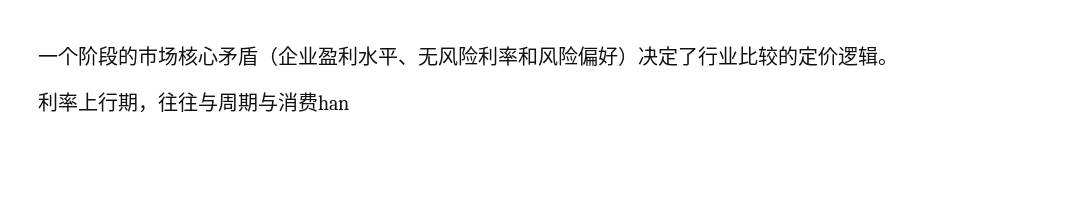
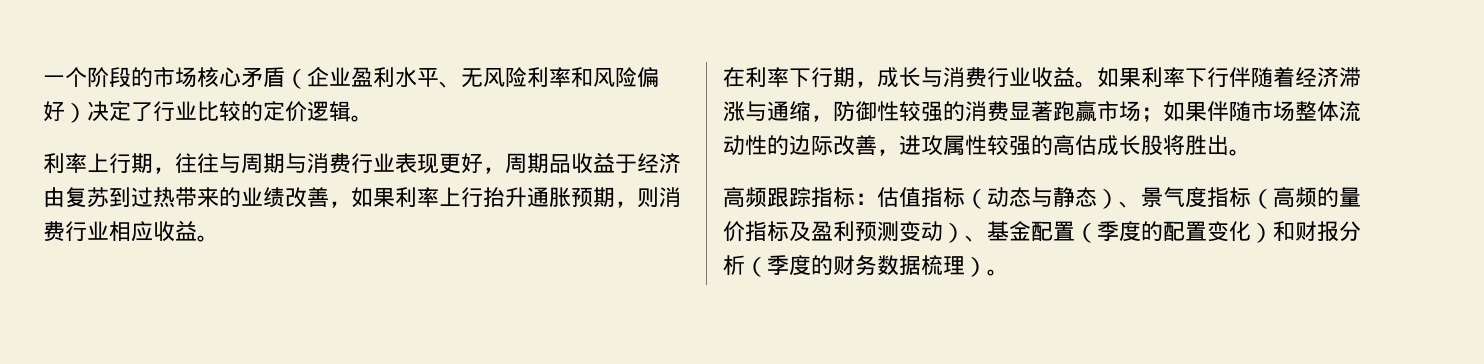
- 利率上行期，往往与周期与消费han
+ 利率上行期，往往与周期与消费行业表现更好，周期品收益于经济由复苏到过热带来的业绩改善，如果利率上行抬升通胀预期，则消费行业相应收益。
+ 在利率下行期，成长与消费行业收益。如果利率下行伴随着经济滞涨与通缩，防御性较强的消费显著跑赢市场；如果伴随市场整体流动性的边际改善，进攻属性较强的高估成长股将胜出。
+ 高频跟踪指标：估值指标（动态与静态）、景气度指标（高频的量价指标及盈利预测变动）、基金配置（季度的配置变化）和财报分析（季度的财务数据梳理）。

